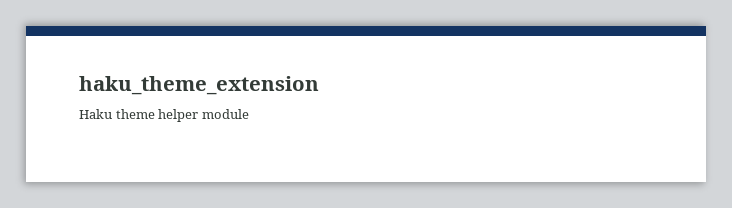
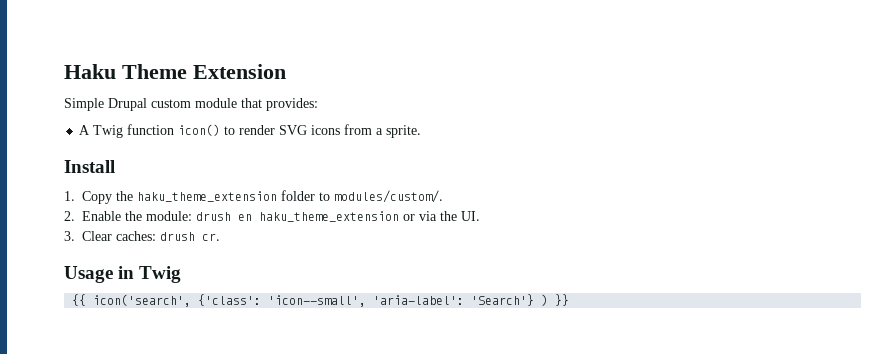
- haku_theme_extension
- Haku theme helper module
+ Haku Theme Extension
+ Simple Drupal custom module that provides:
+ A Twig function icon() to render SVG icons from a sprite.
+ Install
+ 1. Copy the haku_theme_extension folder to modules/custom/.
+ 2. Enable the module: drush en haku_theme_extension or via the UI.
+ 3. Clear caches: drush cr.
+ Usage in Twig
+ {{ icon('search', {'class': 'icon--small', 'aria-label': 'Search'} ) }}

